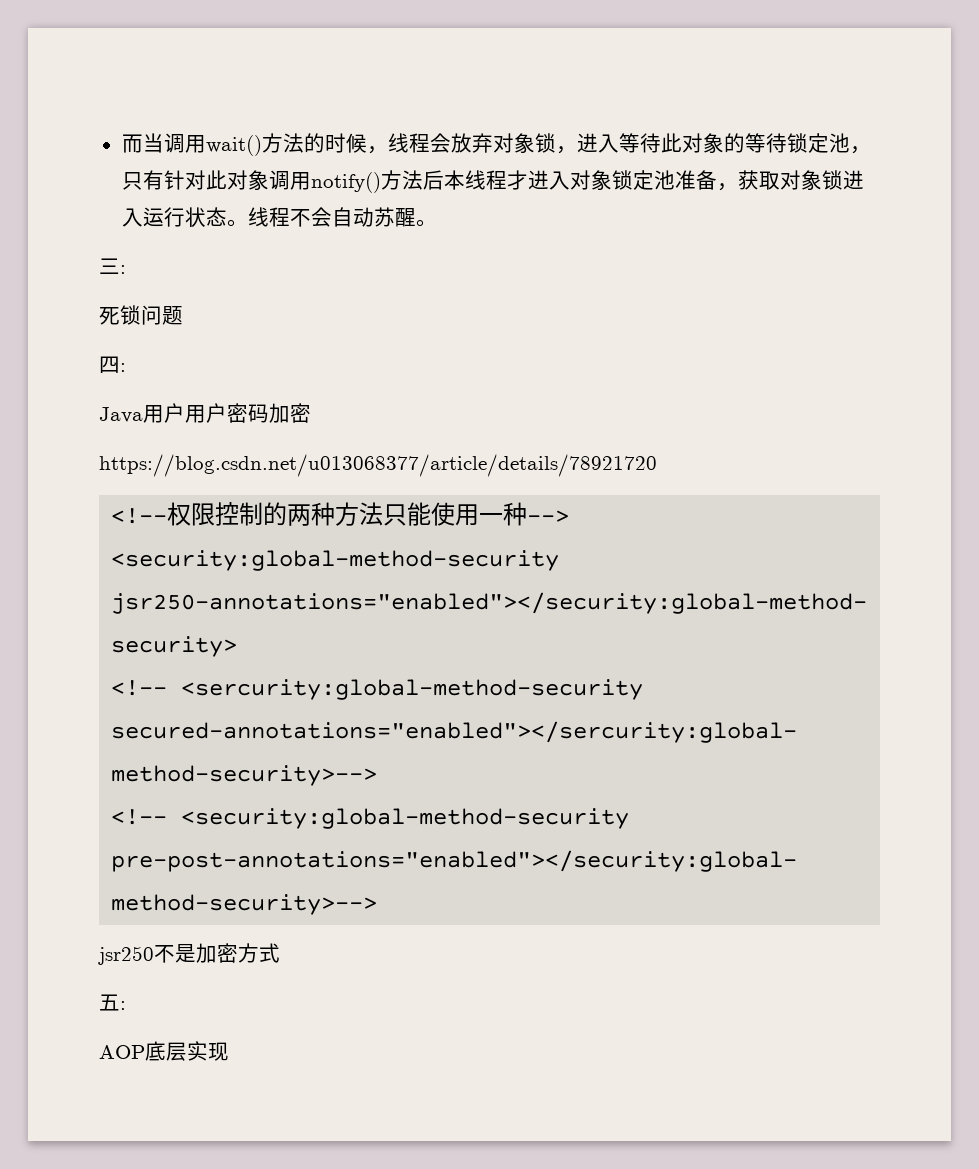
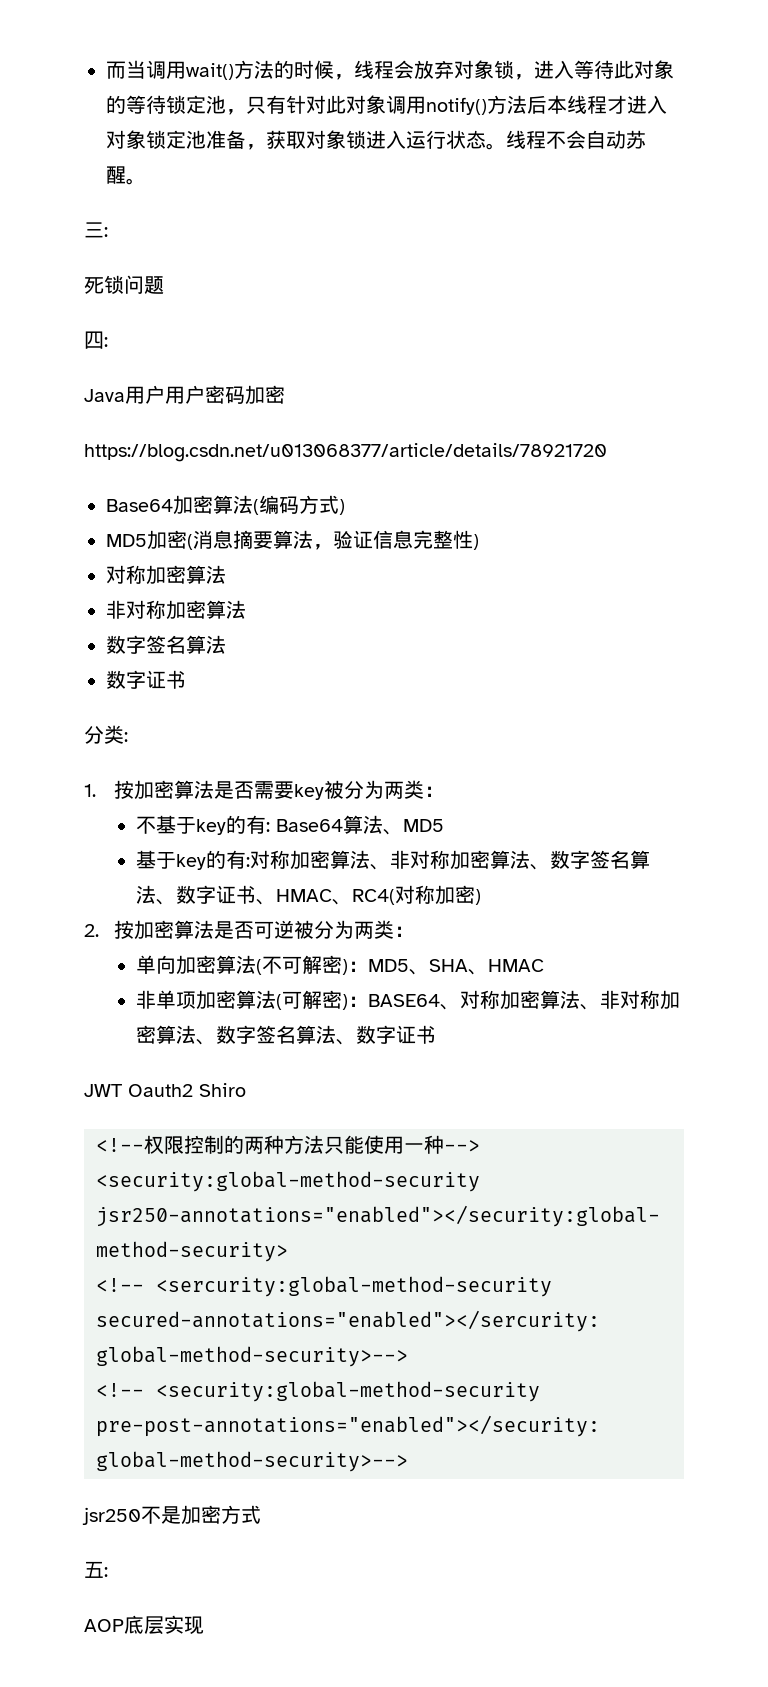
+ Base64加密算法(编码方式)
+ MD5加密(消息摘要算法，验证信息完整性)
+ 对称加密算法
+ 非对称加密算法
+ 数字签名算法
+ 数字证书
+ 分类:
+ 1.按加密算法是否需要key被分为两类：
+ 不基于key的有: Base64算法、MD5
+ 基于key的有:对称加密算法、非对称加密算法、数字签名算法、数字证书、HMAC、RC4(对称加密)
+ 2.按加密算法是否可逆被分为两类：
+ 单向加密算法(不可解密)：MD5、SHA、HMAC
+ 非单项加密算法(可解密)：BASE64、对称加密算法、非对称加密算法、数字签名算法、数字证书
+ JWT Oauth2 Shiro

